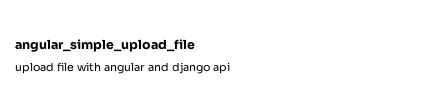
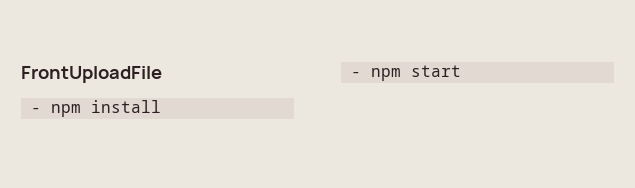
- angular_simple_upload_file
- upload file with angular and django api
+ FrontUploadFile
+ - npm install
+ - npm start

